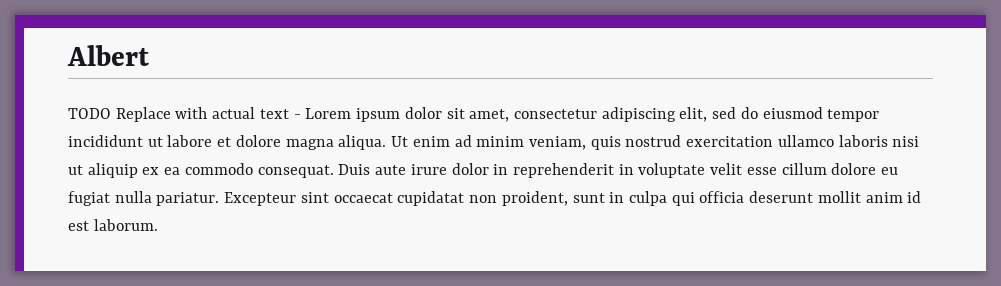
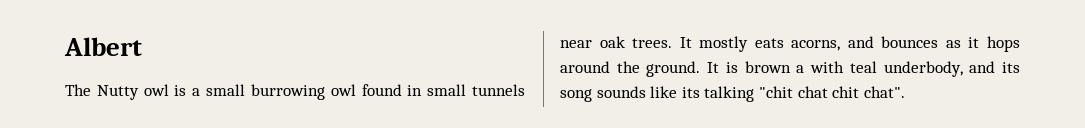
- TODO Replace with actual text - Lorem ipsum dolor sit amet, consectetur adipiscing elit, sed do eiusmod tempor incididunt ut labore et dolore magna aliqua. Ut enim ad minim veniam, quis nostrud exercitation ullamco laboris nisi ut aliquip ex ea commodo consequat. Duis aute irure dolor in reprehenderit in voluptate velit esse cillum dolore eu fugiat nulla pariatur. Excepteur sint occaecat cupidatat non proident, sunt in culpa qui officia deserunt mollit anim id est laborum.
+ The Nutty owl is a small burrowing owl found in small tunnels near oak trees. It mostly eats acorns, and bounces as it hops around the ground. It is brown a with teal underbody, and its song sounds like its talking "chit chat chit chat".

